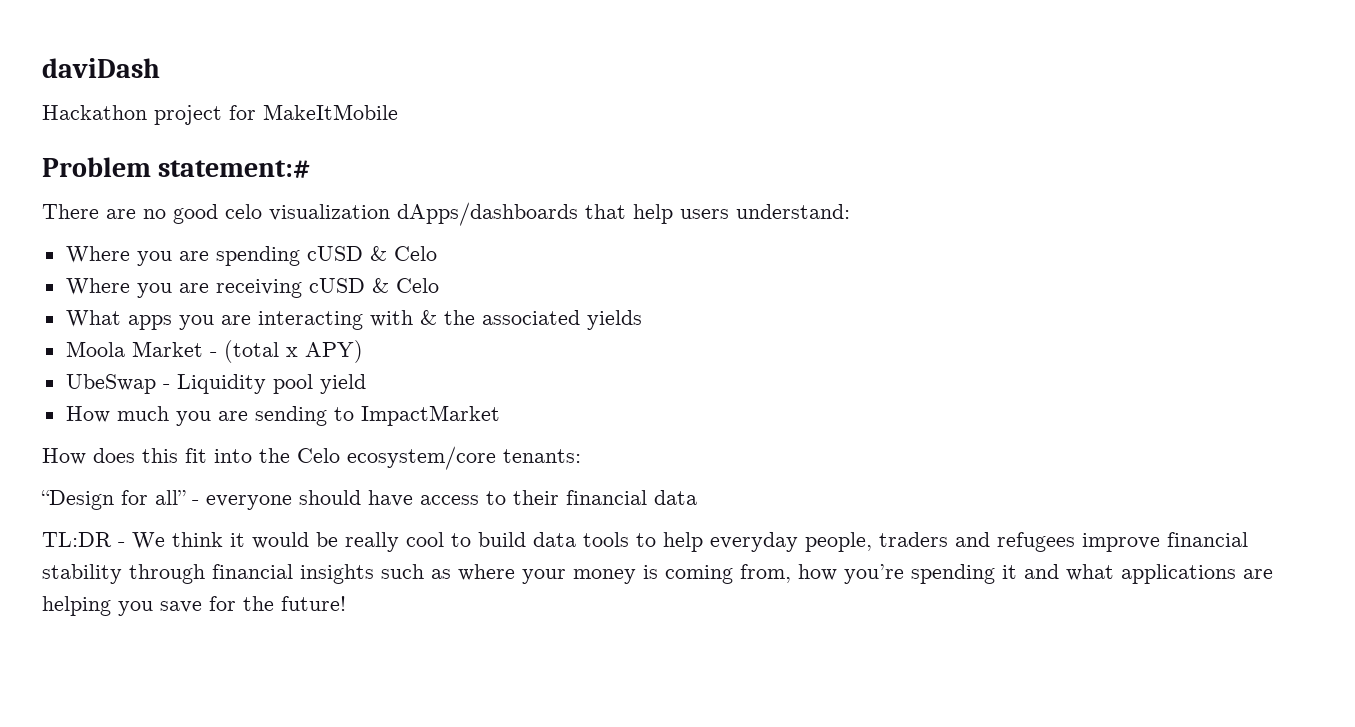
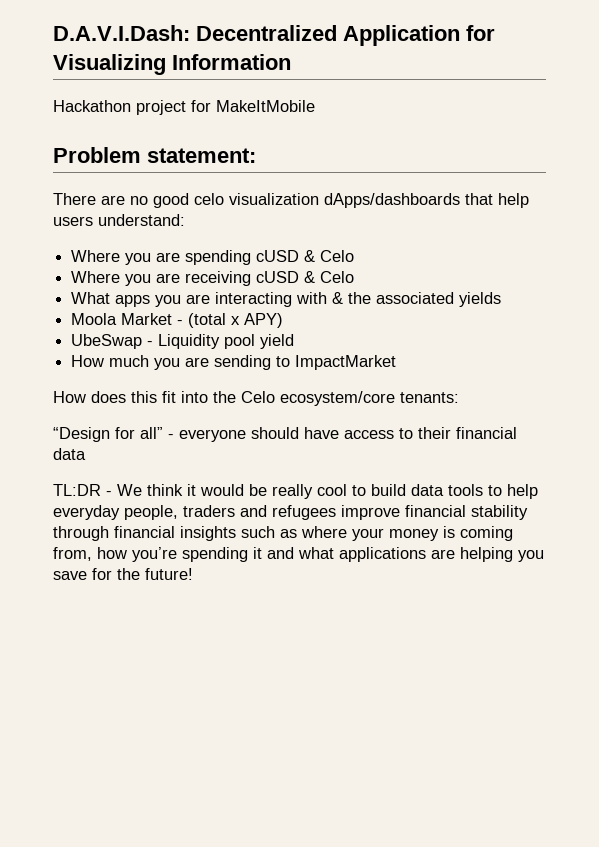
- daviDash
+ D.A.V.I.Dash: Decentralized Application for Visualizing Information
- Problem statement:#
+ Problem statement:

